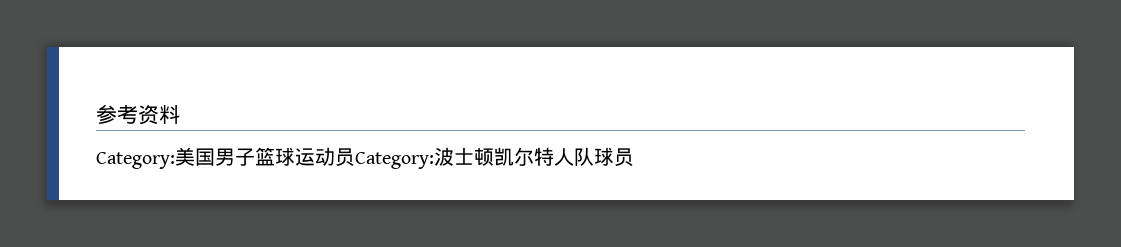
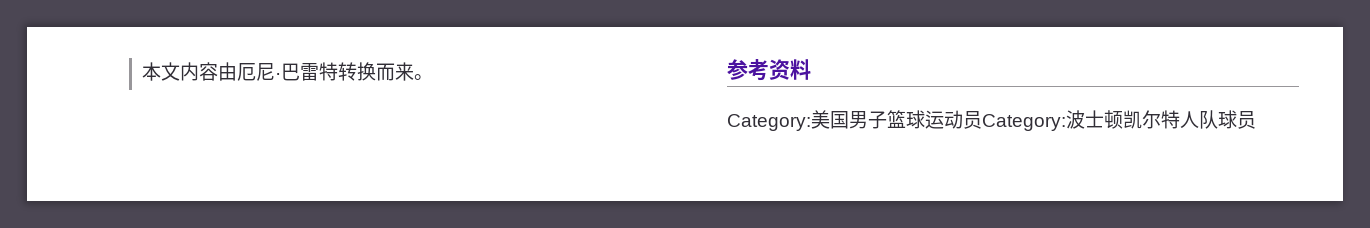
+ 本文内容由厄尼·巴雷特转换而来。

